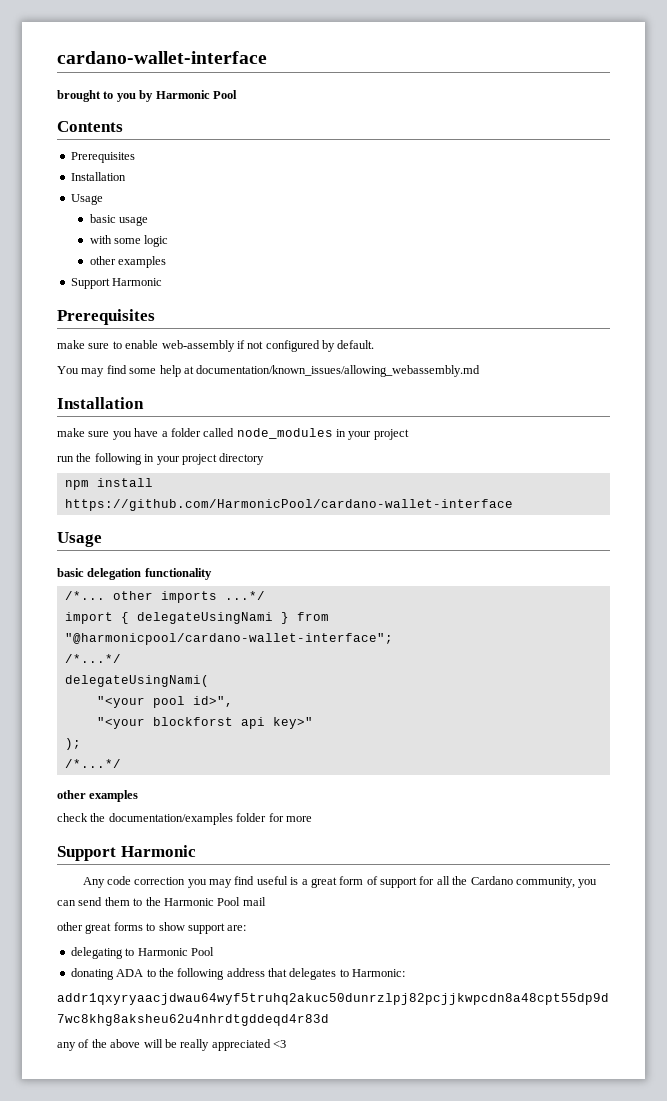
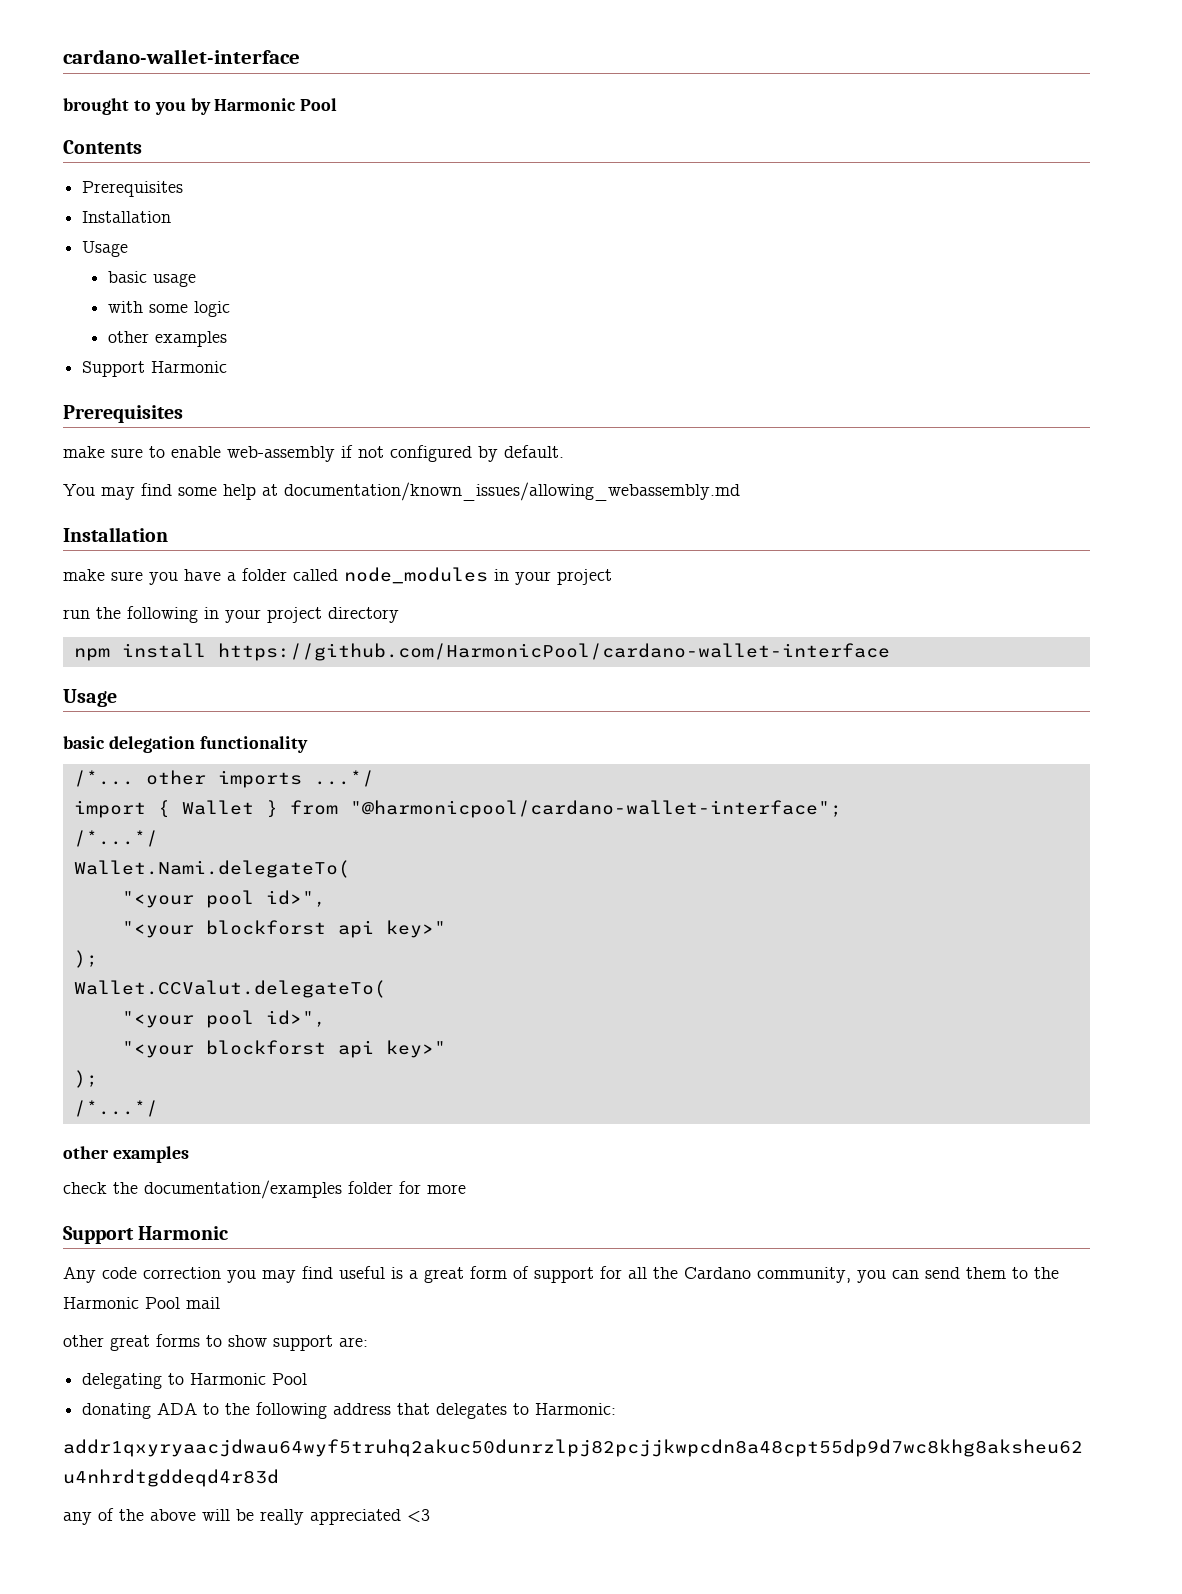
- import { delegateUsingNami } from "@harmonicpool/cardano-wallet-interface";
+ import { Wallet } from "@harmonicpool/cardano-wallet-interface";
- delegateUsingNami(
+ Wallet.Nami.delegateTo(
+ "<your pool id>",
+ "<your blockforst api key>"
+ );
+ Wallet.CCValut.delegateTo(

